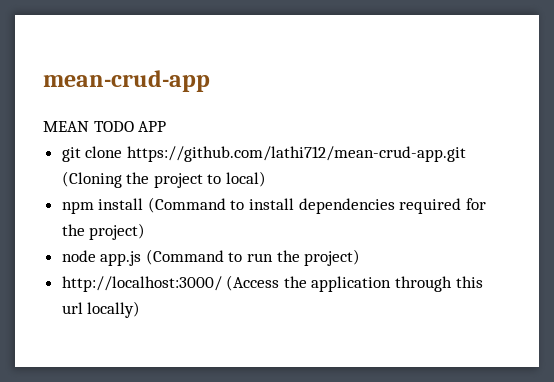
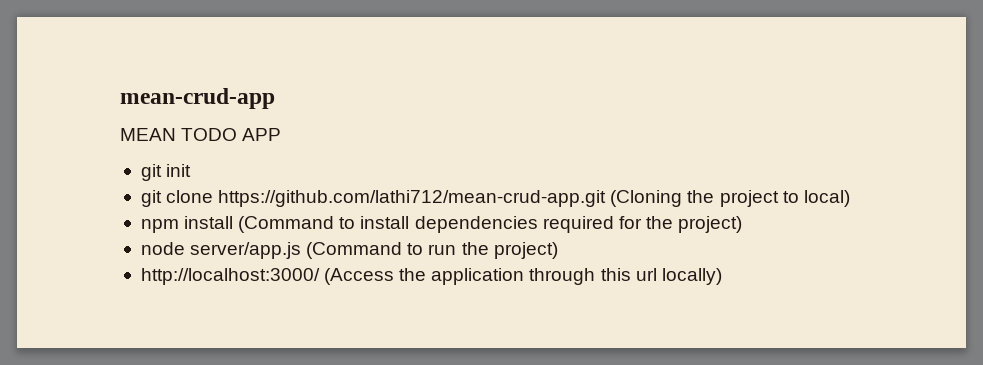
+ git init
- node app.js (Command to run the project)
+ node server/app.js (Command to run the project)

